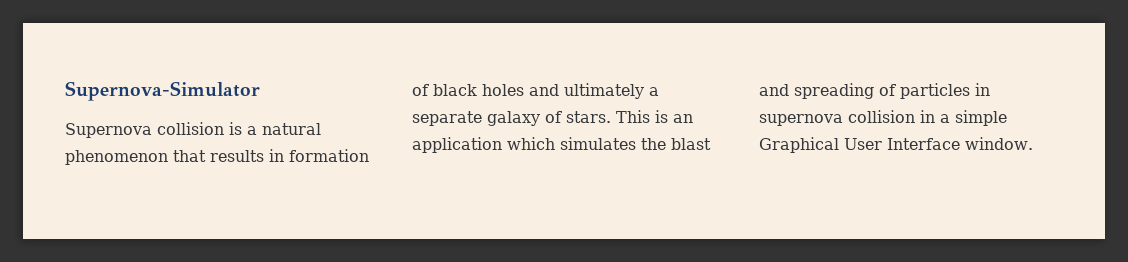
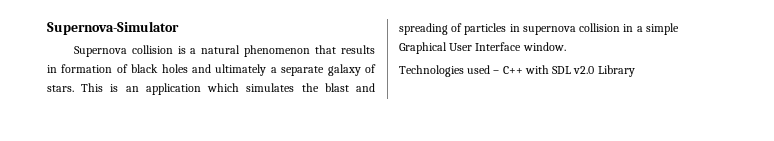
+ Technologies used – C++ with SDL v2.0 Library

